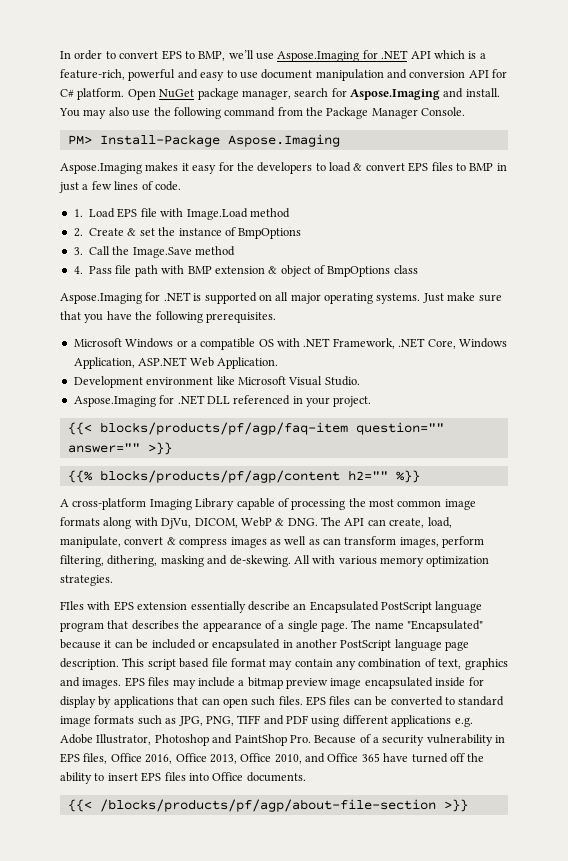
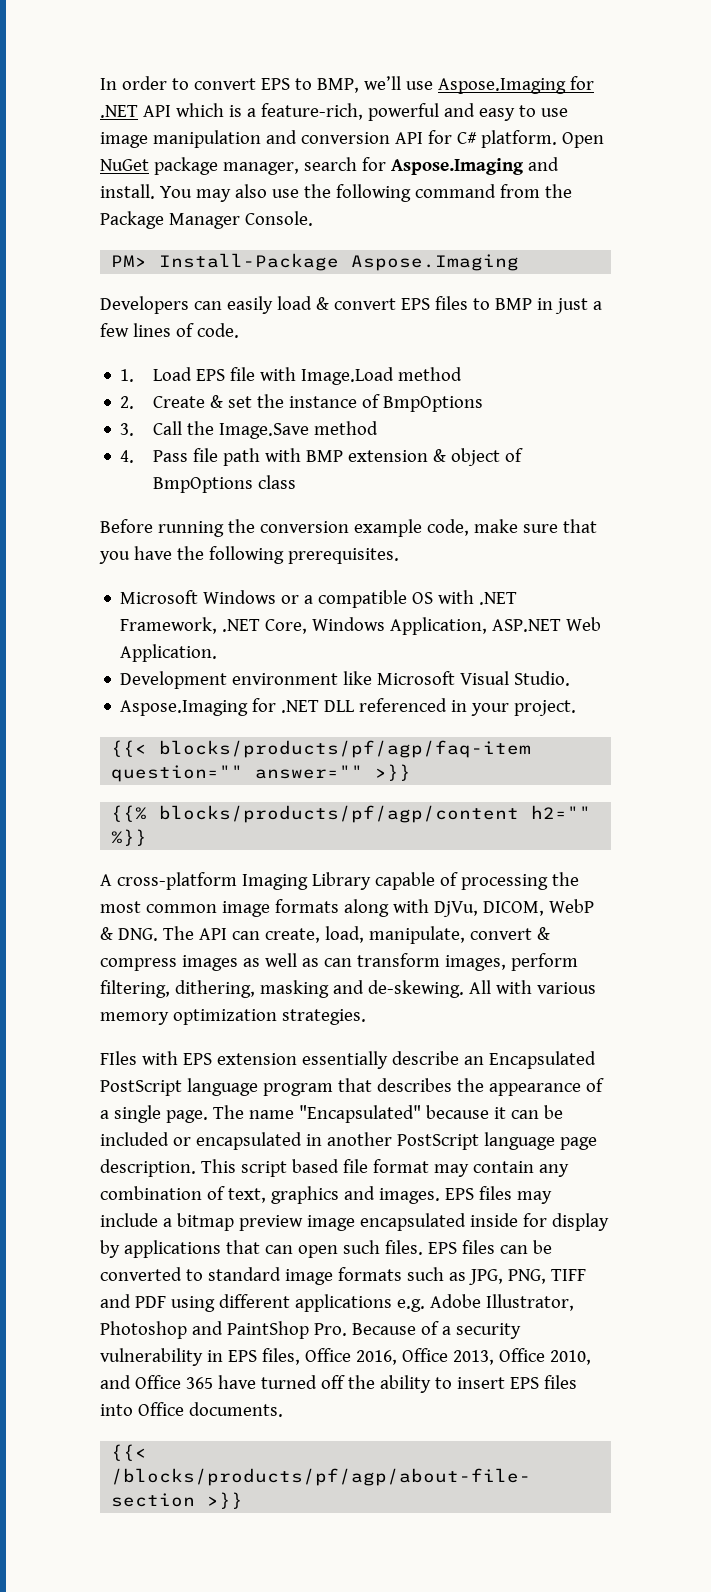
- In order to convert EPS to BMP, we’ll use Aspose.Imaging for .NET API which is a feature-rich, powerful and easy to use document manipulation and conversion API for C# platform.
+ In order to convert EPS to BMP, we’ll use Aspose.Imaging for .NET API which is a feature-rich, powerful and easy to use image manipulation and conversion API for C# platform.
- Aspose.Imaging makes it easy for the developers to load & convert EPS files to BMP in just a few lines of code.
+ Developers can easily load & convert EPS files to BMP in just a few lines of code.
- Aspose.Imaging for .NET is supported on all major operating systems. Just make sure that you have the following prerequisites.
+ Before running the conversion example code, make sure that you have the following prerequisites.

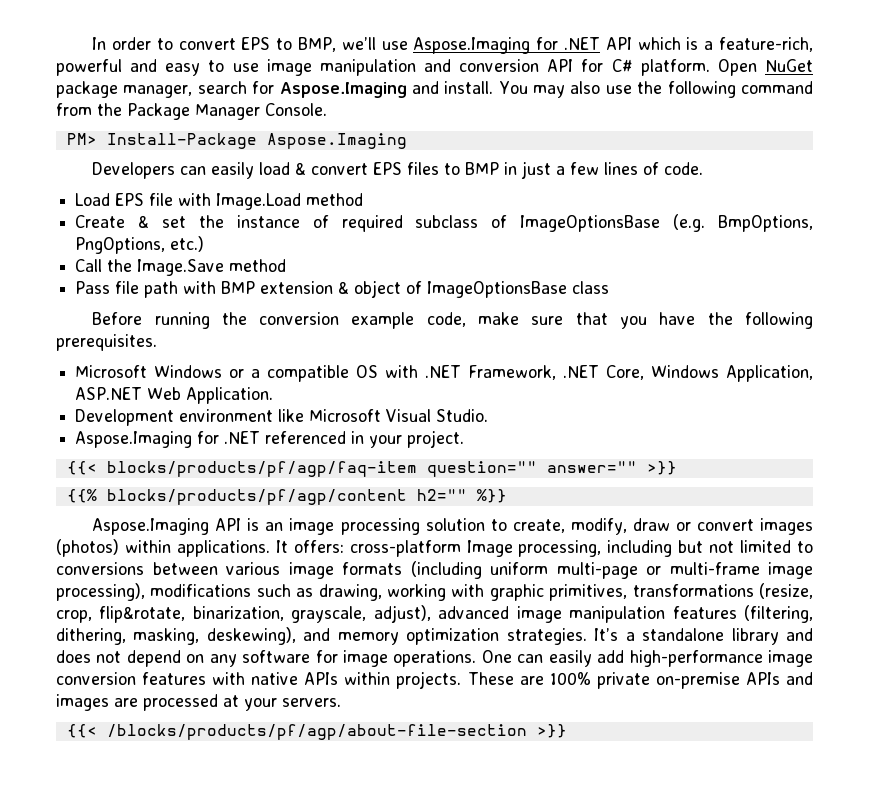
- 1. Load EPS file with Image.Load method
+ Load EPS file with Image.Load method
- 2. Create & set the instance of BmpOptions
- 3. Call the Image.Save method
+ Create & set the instance of required subclass of ImageOptionsBase (e.g. BmpOptions, PngOptions, etc.)
+ Call the Image.Save method
- 4. Pass file path with BMP extension & object of BmpOptions class
+ Pass file path with BMP extension & object of ImageOptionsBase class
- Aspose.Imaging for .NET DLL referenced in your project.
+ Aspose.Imaging for .NET referenced in your project.
- A cross-platform Imaging Library capable of processing the most common image formats along with DjVu, DICOM, WebP & DNG. The API can create, load, manipulate, convert & compress images as well as can transform images, perform filtering, dithering, masking and de-skewing. All with various memory optimization strategies.
- FIles with EPS extension essentially describe an Encapsulated PostScript language program that describes the appearance of a single page. The name "Encapsulated" because it can be included or encapsulated in another PostScript language page description. This script based file format may contain any combination of text, graphics and images. EPS files may include a bitmap preview image encapsulated inside for display by applications that can open such files. EPS files can be converted to standard image formats such as JPG, PNG, TIFF and PDF using different applications e.g. Adobe Illustrator, Photoshop and PaintShop Pro. Because of a security vulnerability in EPS files, Office 2016, Office 2013, Office 2010, and Office 365 have turned off the ability to insert EPS files into Office documents.
+ Aspose.Imaging API is an image processing solution to create, modify, draw or convert images (photos) within applications. It offers: cross-platform Image processing, including but not limited to conversions between various image formats (including uniform multi-page or multi-frame image processing), modifications such as drawing, working with graphic primitives, transformations (resize, crop, flip&rotate, binarization, grayscale, adjust), advanced image manipulation features (filtering, dithering, masking, deskewing), and memory optimization strategies. It’s a standalone library and does not depend on any software for image operations. One can easily add high-performance image conversion features with native APIs within projects. These are 100% private on-premise APIs and images are processed at your servers.

